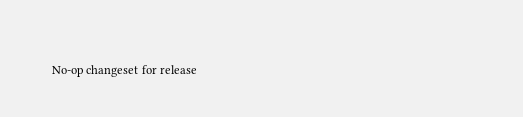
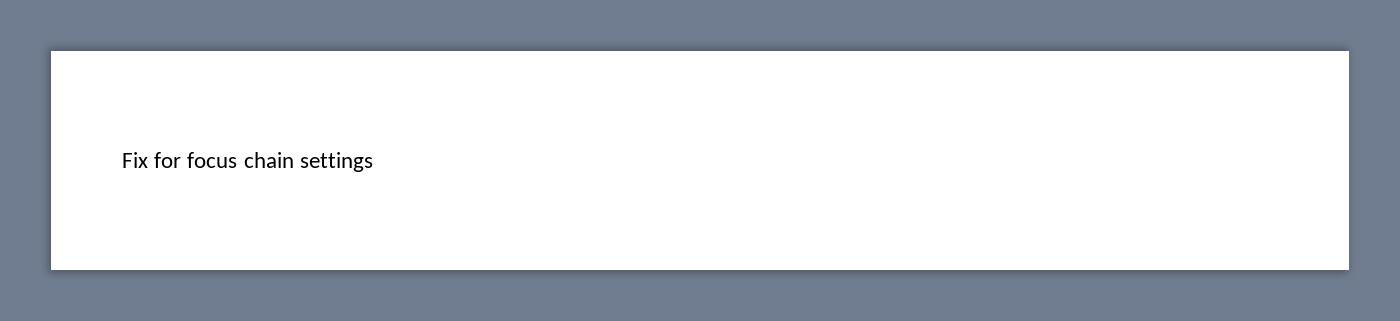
- No-op changeset for release
+ Fix for focus chain settings

